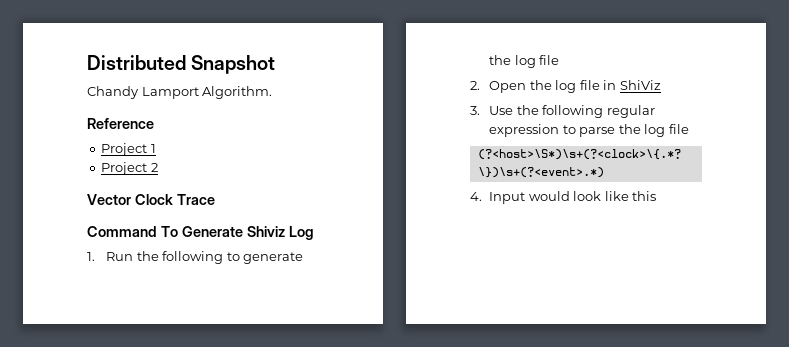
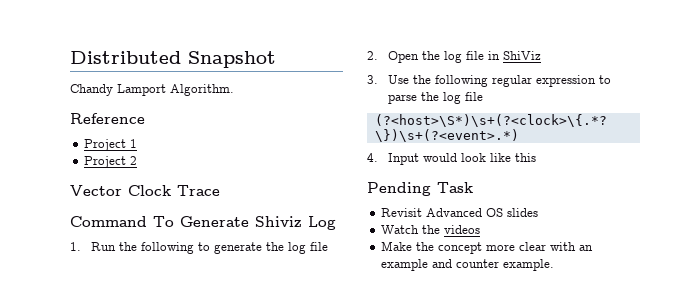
+ Pending Task
+ Revisit Advanced OS slides
+ Watch the videos
+ Make the concept more clear with an example and counter example.

